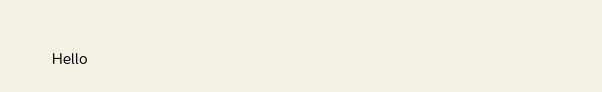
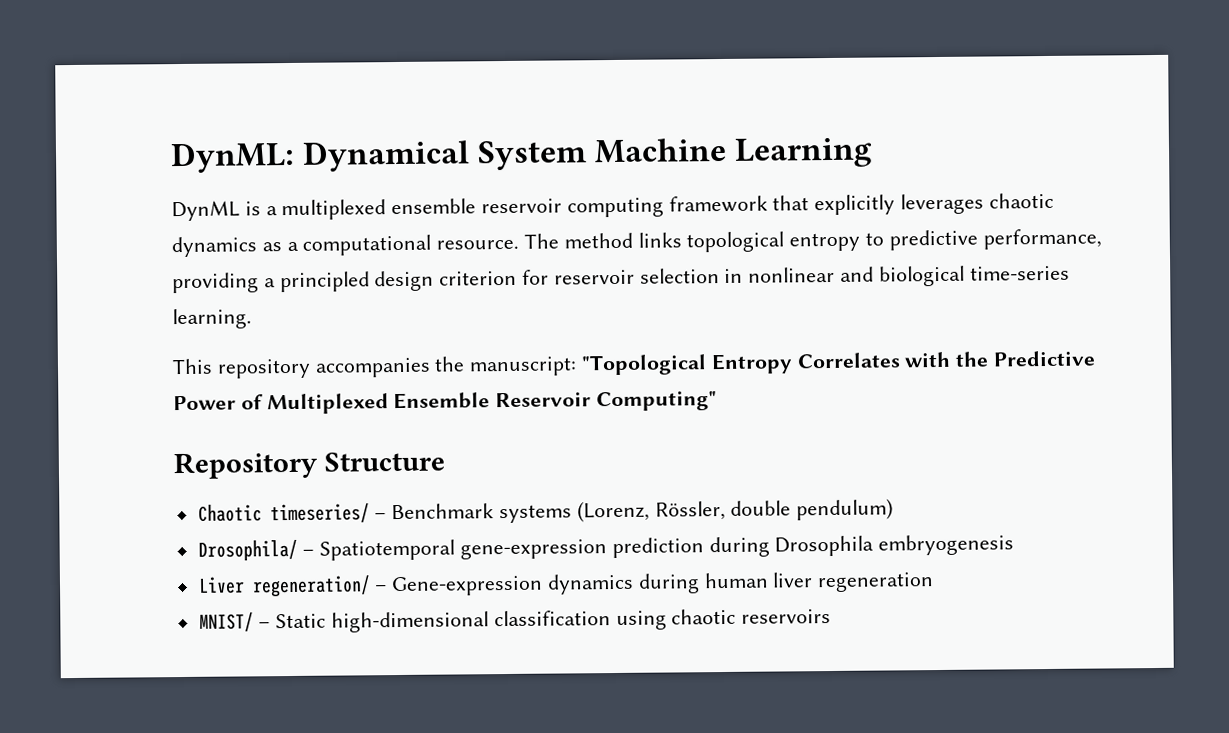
- Hello
+ DynML: Dynamical System Machine Learning
+ DynML is a multiplexed ensemble reservoir computing framework that explicitly leverages chaotic dynamics as a computational resource. The method links topological entropy to predictive performance, providing a principled design criterion for reservoir selection in nonlinear and biological time-series learning.
+ This repository accompanies the manuscript: "Topological Entropy Correlates with the Predictive Power of Multiplexed Ensemble Reservoir Computing"
+ Repository Structure
+ Chaotic timeseries/ – Benchmark systems (Lorenz, Rössler, double pendulum)
+ Drosophila/ – Spatiotemporal gene-expression prediction during Drosophila embryogenesis
+ Liver regeneration/ – Gene-expression dynamics during human liver regeneration
+ MNIST/ – Static high-dimensional classification using chaotic reservoirs

